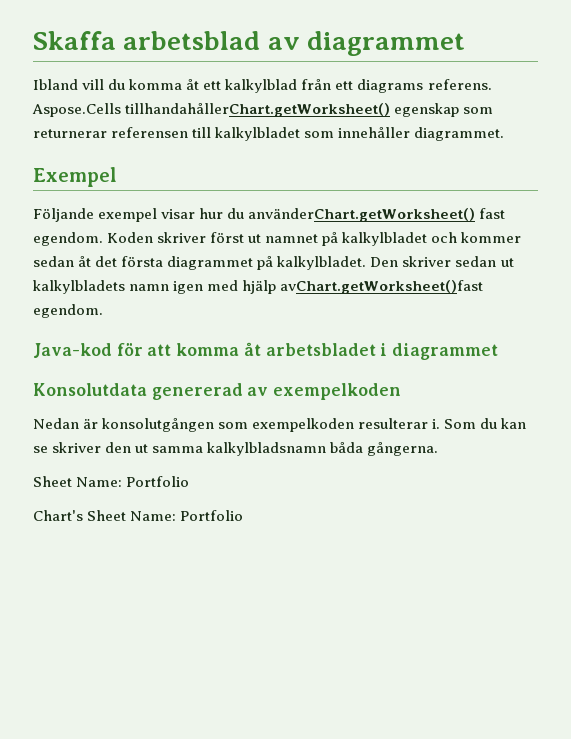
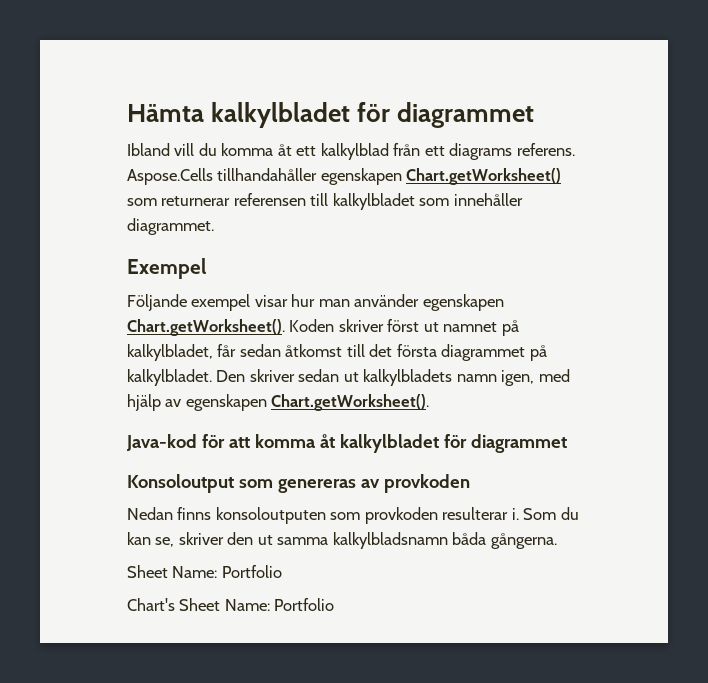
- Skaffa arbetsblad av diagrammet
+ Hämta kalkylbladet för diagrammet
- Aspose.Cells tillhandahållerChart.getWorksheet() egenskap som returnerar referensen till kalkylbladet som innehåller diagrammet.
+ Aspose.Cells tillhandahåller egenskapen Chart.getWorksheet() som returnerar referensen till kalkylbladet som innehåller diagrammet.
- Följande exempel visar hur du använderChart.getWorksheet() fast egendom. Koden skriver först ut namnet på kalkylbladet och kommer sedan åt det första diagrammet på kalkylbladet.
+ Följande exempel visar hur man använder egenskapen Chart.getWorksheet(). Koden skriver först ut namnet på kalkylbladet, får sedan åtkomst till det första diagrammet på kalkylbladet.
- Den skriver sedan ut kalkylbladets namn igen med hjälp avChart.getWorksheet()fast egendom.
+ Den skriver sedan ut kalkylbladets namn igen, med hjälp av egenskapen Chart.getWorksheet().
- Java-kod för att komma åt arbetsbladet i diagrammet
- Konsolutdata genererad av exempelkoden
- Nedan är konsolutgången som exempelkoden resulterar i.
+ Java-kod för att komma åt kalkylbladet för diagrammet
+ Konsoloutput som genereras av provkoden
+ Nedan finns konsoloutputen som provkoden resulterar i.
- Som du kan se skriver den ut samma kalkylbladsnamn båda gångerna.
+ Som du kan se, skriver den ut samma kalkylbladsnamn båda gångerna.

